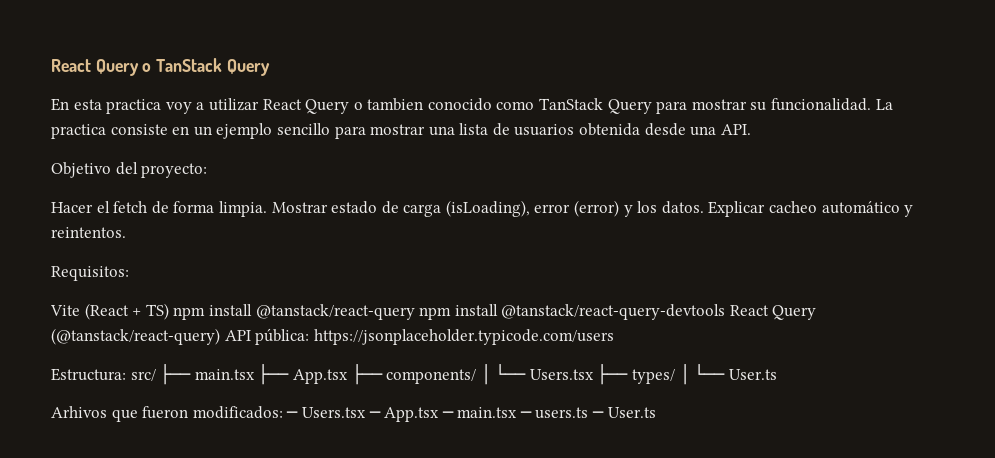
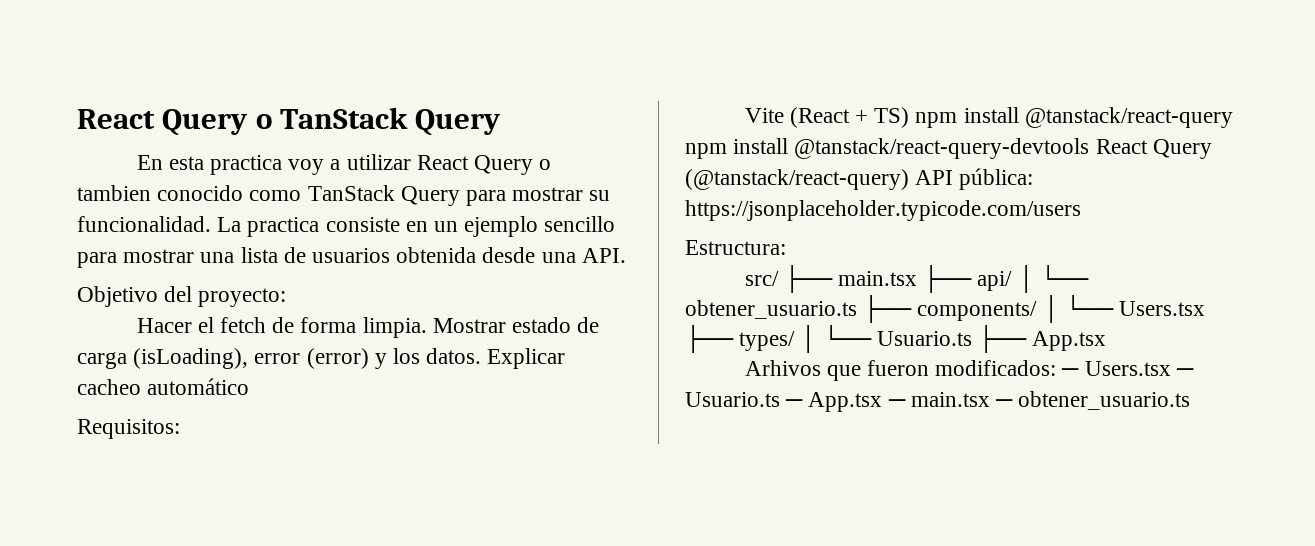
- Explicar cacheo automático y reintentos.
+ Explicar cacheo automático
- Estructura: src/ ├── main.tsx ├── App.tsx ├── components/ │ └── Users.tsx ├── types/ │ └── User.ts
+ Estructura:
+ src/ ├── main.tsx ├── api/ │ └── obtener_usuario.ts ├── components/ │ └── Users.tsx ├── types/ │ └── Usuario.ts ├── App.tsx
- Arhivos que fueron modificados: ─ Users.tsx ─ App.tsx ─ main.tsx ─ users.ts ─ User.ts
+ Arhivos que fueron modificados: ─ Users.tsx ─ Usuario.ts ─ App.tsx ─ main.tsx ─ obtener_usuario.ts

